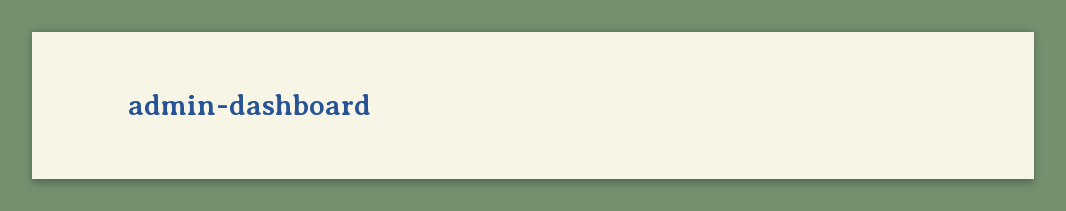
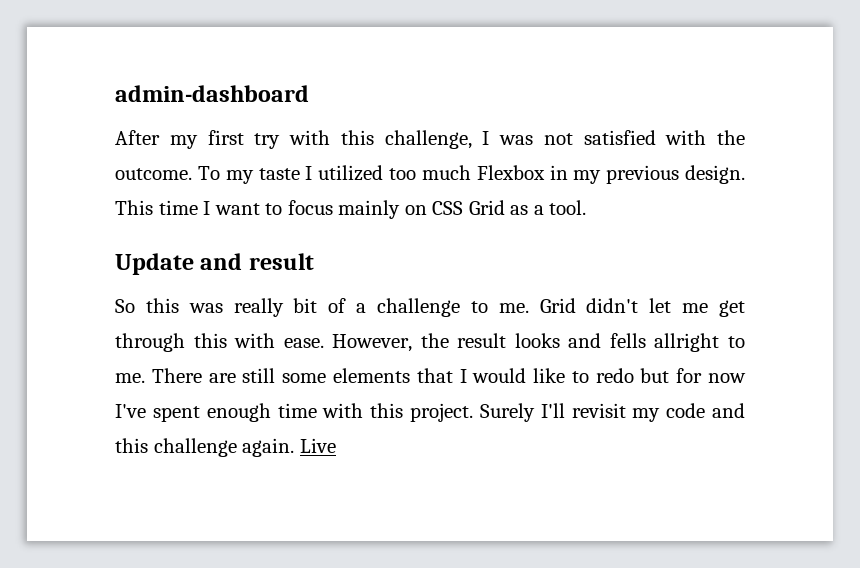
+ After my first try with this challenge, I was not satisfied with the outcome. To my taste I utilized too much Flexbox in my previous design. This time I want to focus mainly on CSS Grid as a tool.
+ Update and result
+ So this was really bit of a challenge to me. Grid didn't let me get through this with ease. However, the result looks and fells allright to me. There are still some elements that I would like to redo but for now I've spent enough time with this project. Surely I'll revisit my code and this challenge again. Live

